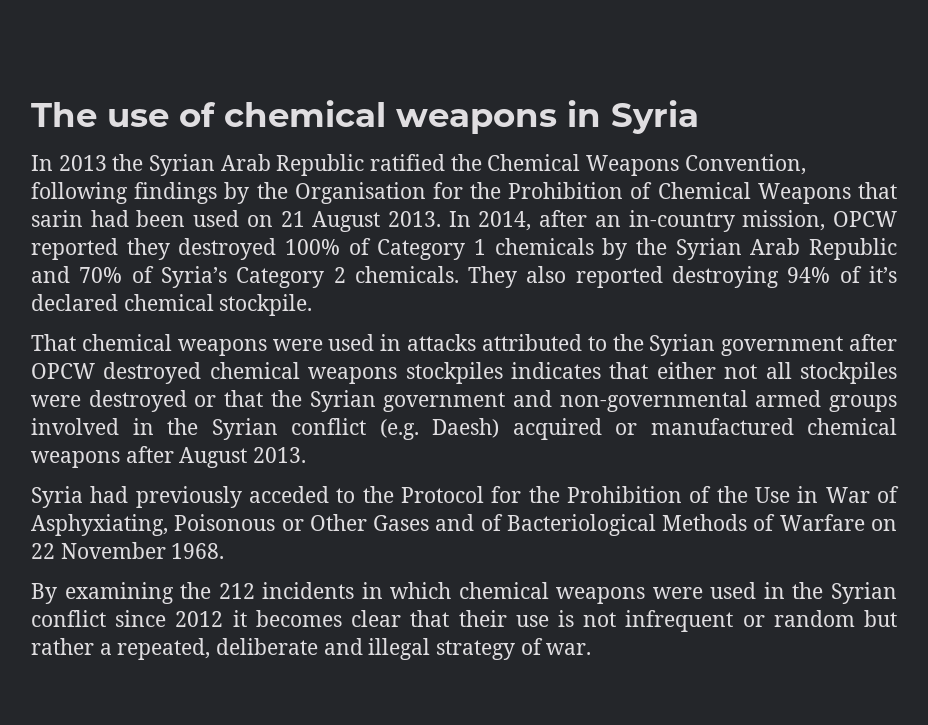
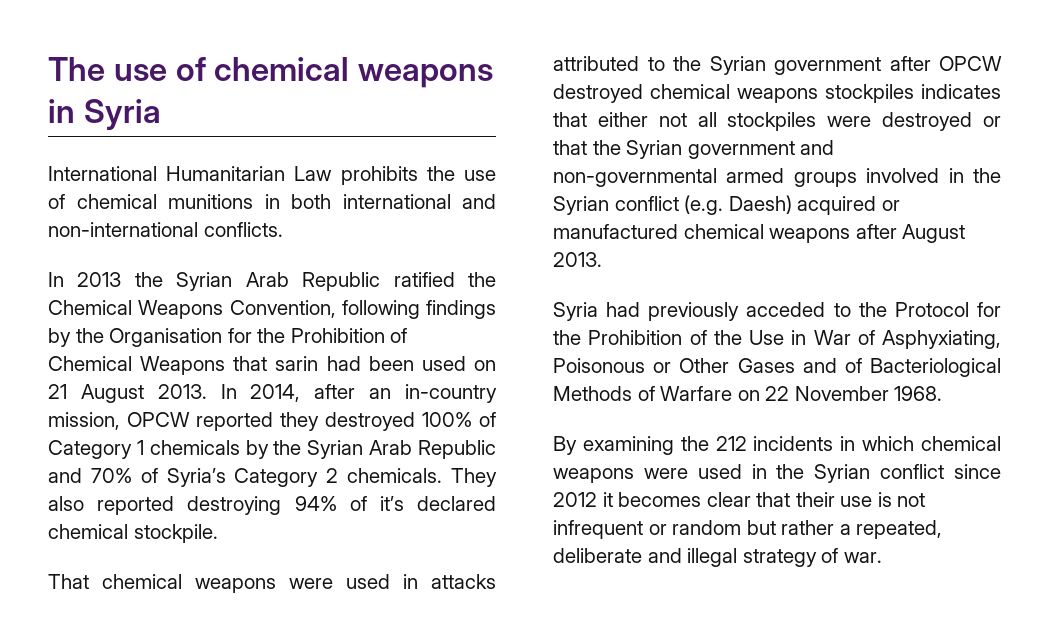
+ International Humanitarian Law prohibits the use of chemical munitions in both international and non-international conflicts.

